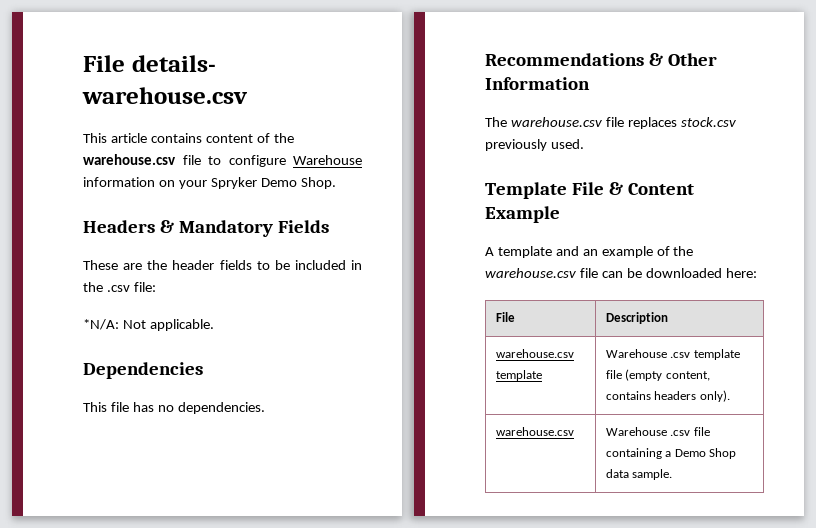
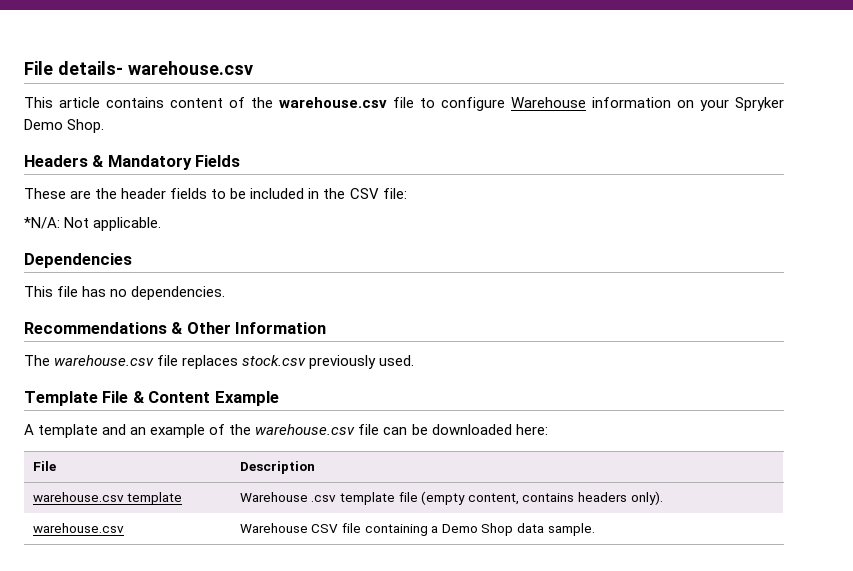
- These are the header fields to be included in the .csv file:
+ These are the header fields to be included in the CSV file:
- warehouse.csv | Warehouse .csv file containing a Demo Shop data sample.
+ warehouse.csv | Warehouse CSV file containing a Demo Shop data sample.

